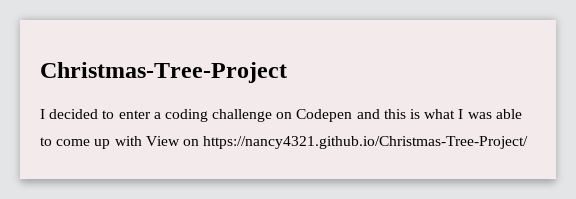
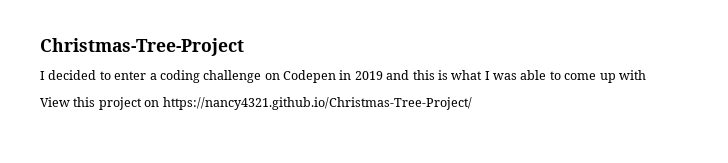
- I decided to enter a coding challenge on Codepen and this is what I was able to come up with View on https://nancy4321.github.io/Christmas-Tree-Project/
+ I decided to enter a coding challenge on Codepen in 2019 and this is what I was able to come up with
+ View this project on https://nancy4321.github.io/Christmas-Tree-Project/

